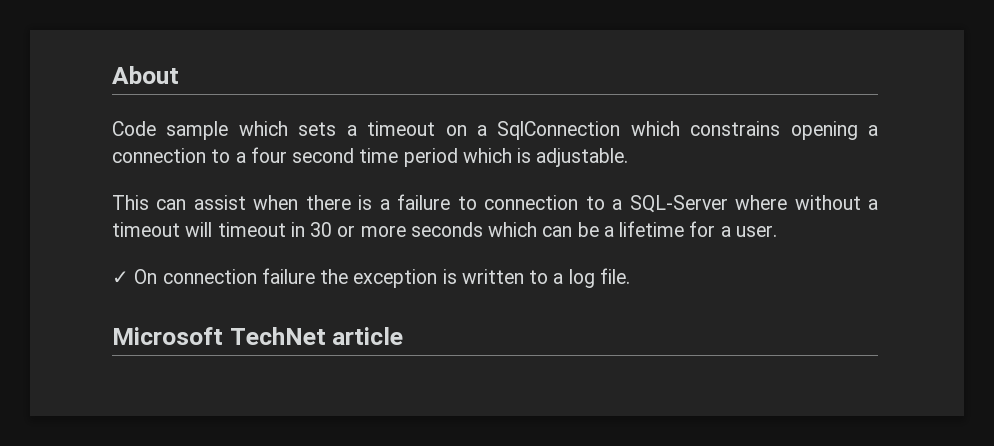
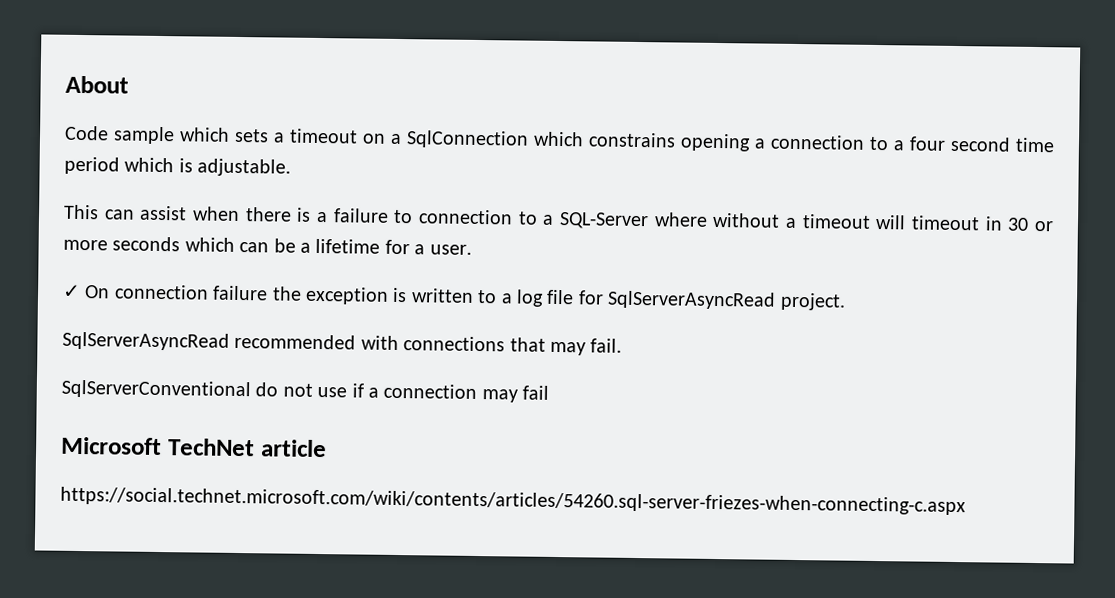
- ✓ On connection failure the exception is written to a log file.
+ ✓ On connection failure the exception is written to a log file for SqlServerAsyncRead project.
+ SqlServerAsyncRead recommended with connections that may fail.
+ SqlServerConventional do not use if a connection may fail
+ https://social.technet.microsoft.com/wiki/contents/articles/54260.sql-server-friezes-when-connecting-c.aspx

